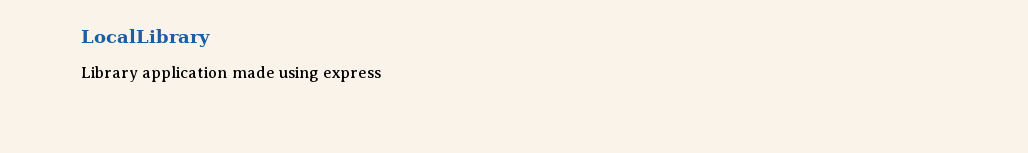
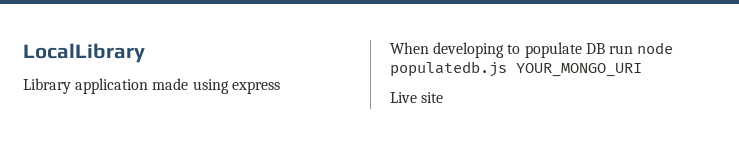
+ When developing to populate DB run node populatedb.js YOUR_MONGO_URI
+ Live site

